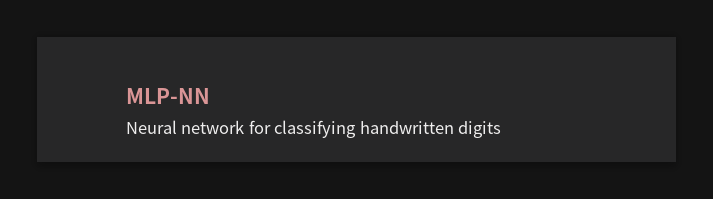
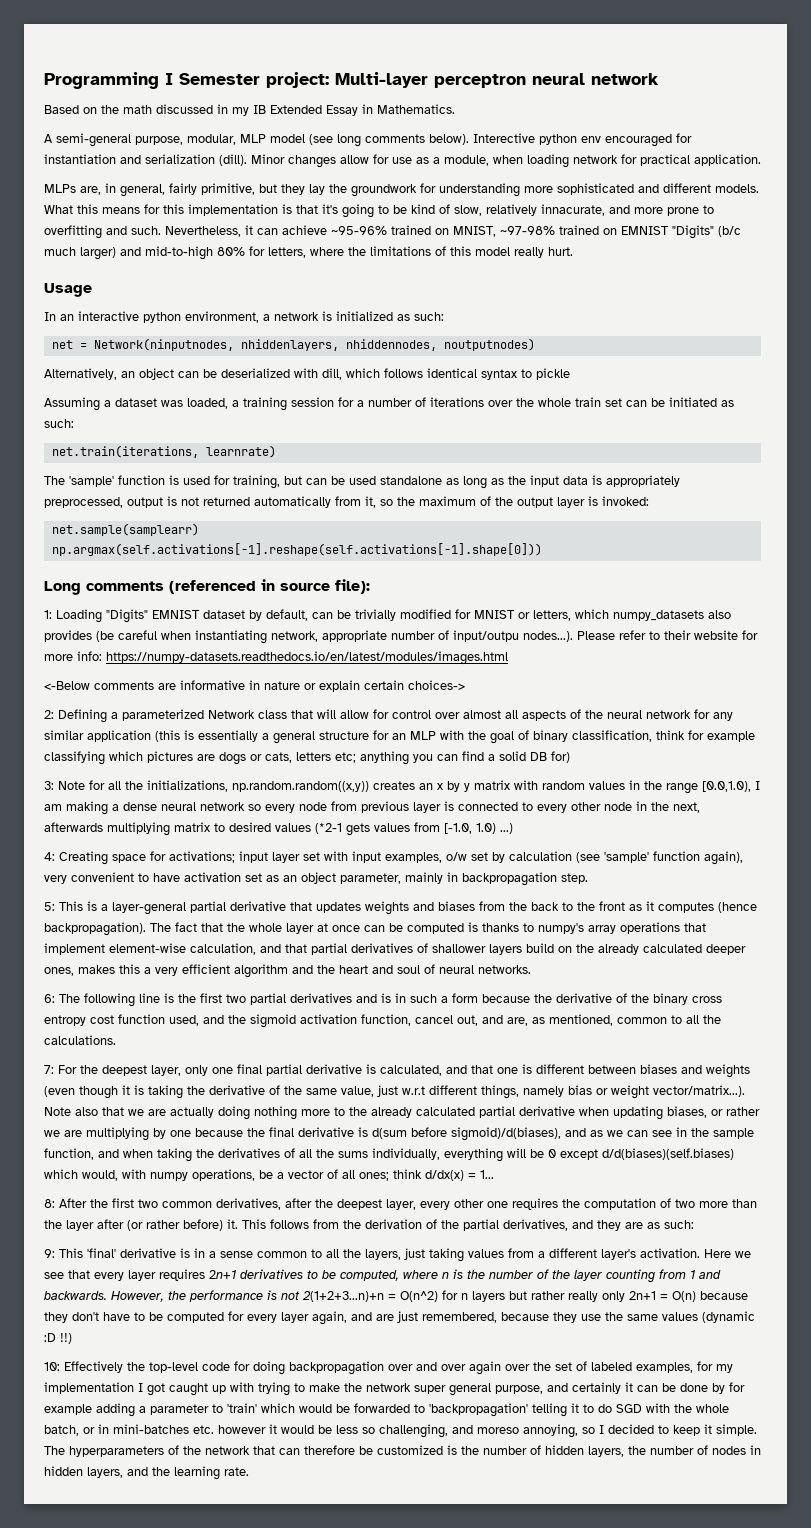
- MLP-NN
- Neural network for classifying handwritten digits
+ Programming I Semester project: Multi-layer perceptron neural network
+ Based on the math discussed in my IB Extended Essay in Mathematics.
+ A semi-general purpose, modular, MLP model (see long comments below). Interective python env encouraged for instantiation and serialization (dill). Minor changes allow for use as a module, when loading network for practical application.
+ MLPs are, in general, fairly primitive, but they lay the groundwork for understanding more sophisticated and different models. What this means for this implementation is that it's going to be kind of slow, relatively innacurate, and more prone to overfitting and such. Nevertheless, it can achieve ~95-96% trained on MNIST, ~97-98% trained on EMNIST "Digits" (b/c much larger) and mid-to-high 80% for letters, where the limitations of this model really hurt.
+ Usage
+ In an interactive python environment, a network is initialized as such:
+ net = Network(ninputnodes, nhiddenlayers, nhiddennodes, noutputnodes)
+ Alternatively, an object can be deserialized with dill, which follows identical syntax to pickle
+ Assuming a dataset was loaded, a training session for a number of iterations over the whole train set can be initiated as such:
+ net.train(iterations, learnrate)
+ The 'sample' function is used for training, but can be used standalone as long as the input data is appropriately preprocessed, output is not returned automatically from it, so the maximum of the output layer is invoked:
+ net.sample(samplearr)
+ np.argmax(self.activations[-1].reshape(self.activations[-1].shape[0]))
+ Long comments (referenced in source file):
+ 1: Loading "Digits" EMNIST dataset by default, can be trivially modified for MNIST or letters, which numpy_datasets also provides (be careful when instantiating network, appropriate number of input/outpu nodes...). Please refer to their website for more info: https://numpy-datasets.readthedocs.io/en/latest/modules/images.html
+ <-Below comments are informative in nature or explain certain choices->
+ 2: Defining a parameterized Network class that will allow for control over almost all aspects of the neural network for any similar application (this is essentially a general structure for an MLP with the goal of binary classification, think for example classifying which pictures are dogs or cats, letters etc; anything you can find a solid DB for)
+ 3: Note for all the initializations, np.random.random((x,y)) creates an x by y matrix with random values in the range [0.0,1.0), I am making a dense neural network so every node from previous layer is connected to every other node in the next, afterwards multiplying matrix to desired values (*2-1 gets values from [-1.0, 1.0) ...)
+ 4: Creating space for activations; input layer set with input examples, o/w set by calculation (see 'sample' function again), very convenient to have activation set as an object parameter, mainly in backpropagation step.
+ 5: This is a layer-general partial derivative that updates weights and biases from the back to the front as it computes (hence backpropagation). The fact that the whole layer at once can be computed is thanks to numpy's array operations that implement element-wise calculation, and that partial derivatives of shallower layers build on the already calculated deeper ones, makes this a very efficient algorithm and the heart and soul of neural networks.
+ 6: The following line is the first two partial derivatives and is in such a form because the derivative of the binary cross entropy cost function used, and the sigmoid activation function, cancel out, and are, as mentioned, common to all the calculations.
+ 7: For the deepest layer, only one final partial derivative is calculated, and that one is different between biases and weights (even though it is taking the derivative of the same value, just w.r.t different things, namely bias or weight vector/matrix...). Note also that we are actually doing nothing more to the already calculated partial derivative when updating biases, or rather we are multiplying by one because the final derivative is d(sum before sigmoid)/d(biases), and as we can see in the sample function, and when taking the derivatives of all the sums individually, everything will be 0 except d/d(biases)(self.biases) which would, with numpy operations, be a vector of all ones; think d/dx(x) = 1...
+ 8: After the first two common derivatives, after the deepest layer, every other one requires the computation of two more than the layer after (or rather before) it. This follows from the derivation of the partial derivatives, and they are as such:
+ 9: This 'final' derivative is in a sense common to all the layers, just taking values from a different layer's activation. Here we see that every layer requires 2n+1 derivatives to be computed, where n is the number of the layer counting from 1 and backwards. However, the performance is not 2(1+2+3...n)+n = O(n^2) for n layers but rather really only 2n+1 = O(n) because they don't have to be computed for every layer again, and are just remembered, because they use the same values (dynamic :D !!)
+ 10: Effectively the top-level code for doing backpropagation over and over again over the set of labeled examples, for my implementation I got caught up with trying to make the network super general purpose, and certainly it can be done by for example adding a parameter to 'train' which would be forwarded to 'backpropagation' telling it to do SGD with the whole batch, or in mini-batches etc. however it would be less so challenging, and moreso annoying, so I decided to keep it simple. The hyperparameters of the network that can therefore be customized is the number of hidden layers, the number of nodes in hidden layers, and the learning rate.

